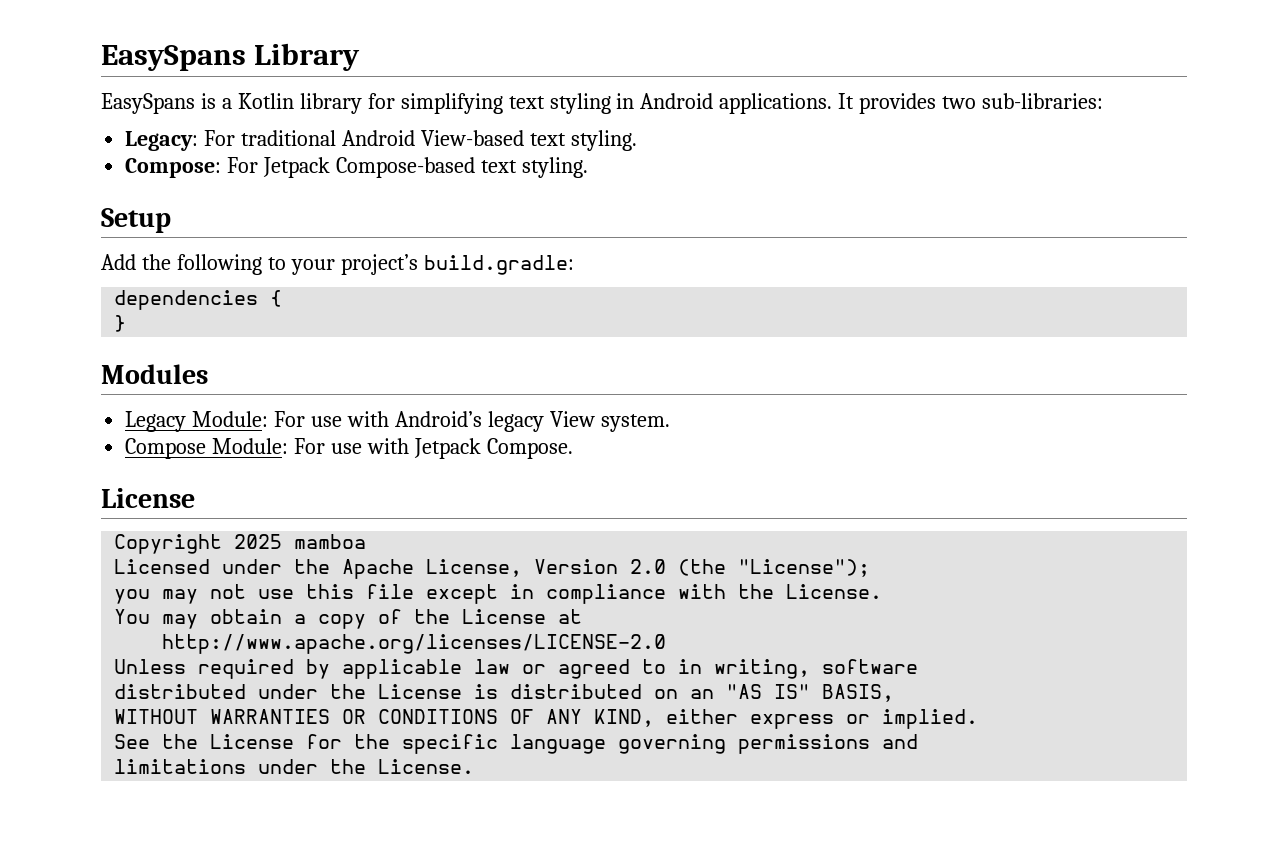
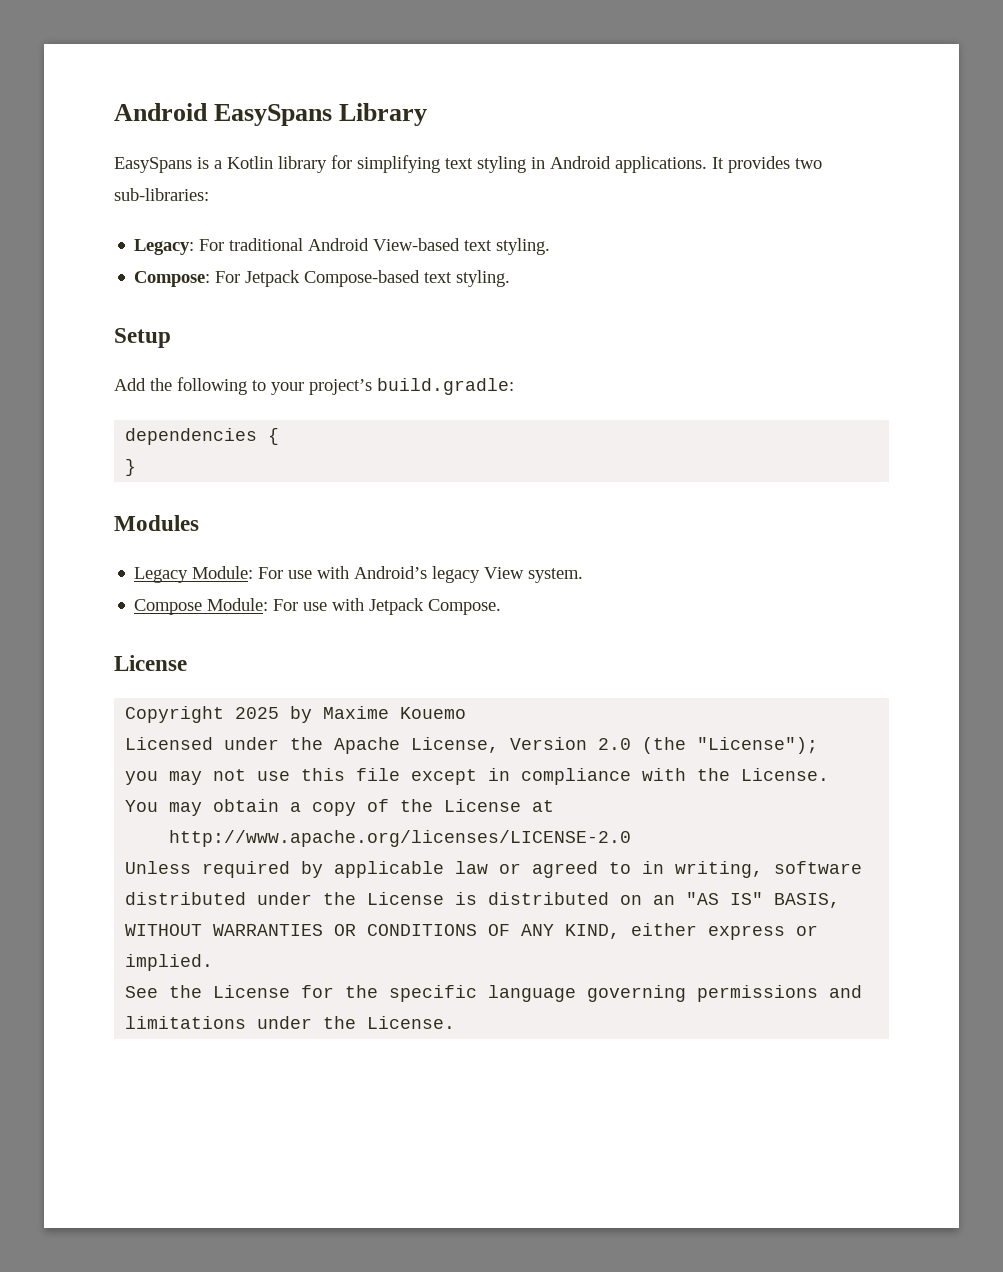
- EasySpans Library
+ Android EasySpans Library
- Copyright 2025 mamboa
+ Copyright 2025 by Maxime Kouemo

